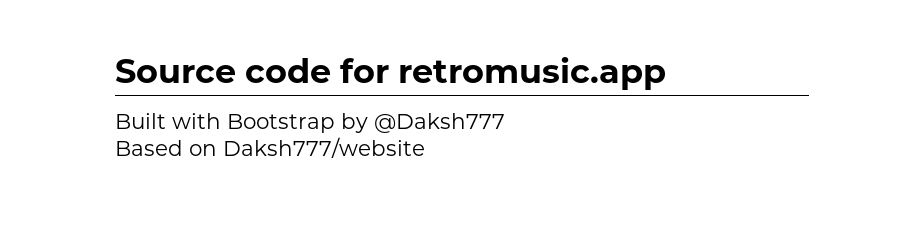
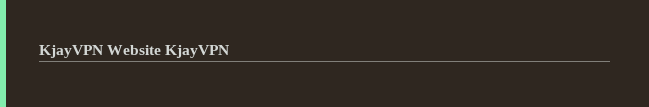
- Source code for retromusic.app
- Built with Bootstrap by @Daksh777
- Based on Daksh777/website
+ KjayVPN Website KjayVPN

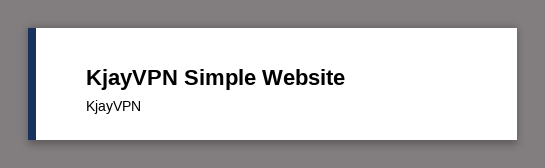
- KjayVPN Website KjayVPN
+ KjayVPN Simple Website
+ KjayVPN

